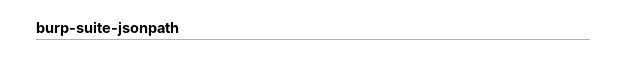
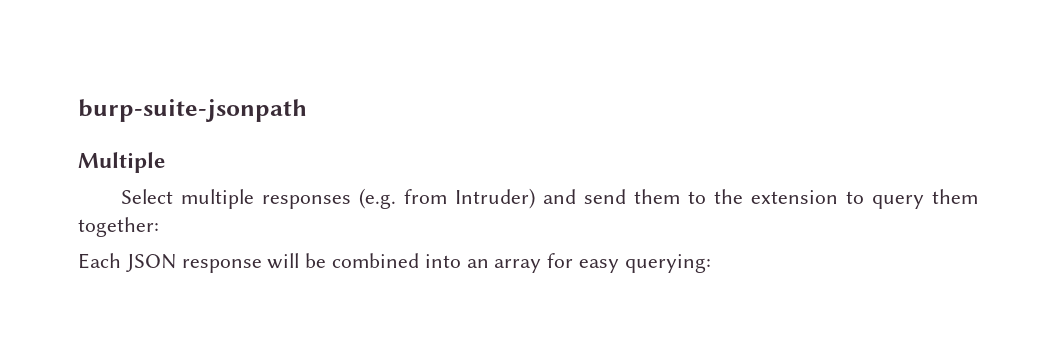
+ Multiple
+ Select multiple responses (e.g. from Intruder) and send them to the extension to query them together:
+ Each JSON response will be combined into an array for easy querying:

